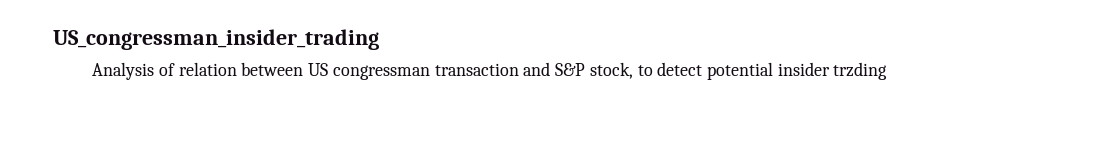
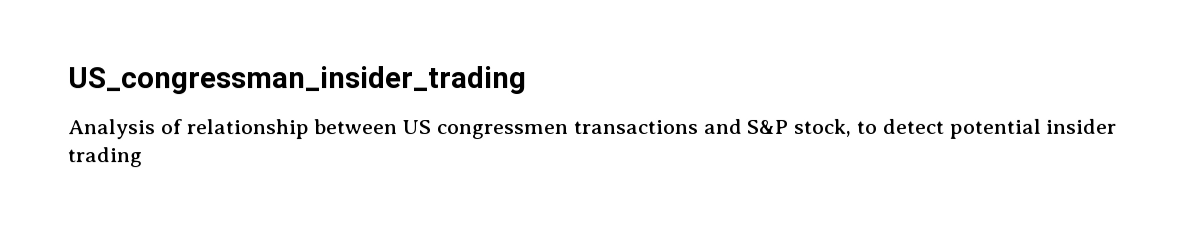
- Analysis of relation between US congressman transaction and S&P stock, to detect potential insider trzding
+ Analysis of relationship between US congressmen transactions and S&P stock, to detect potential insider trading

